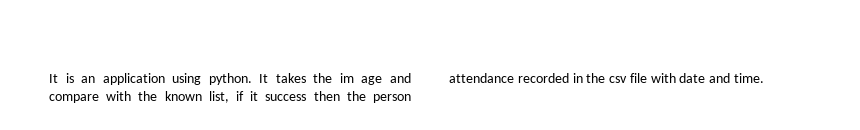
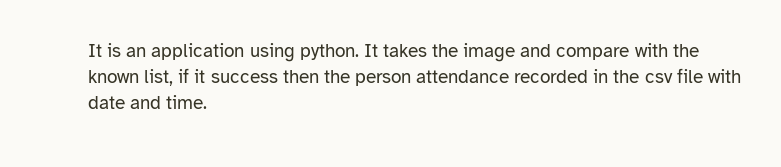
- It takes the im age and compare with the known list, if it success then the person attendance recorded in the csv file with date and time.
+ It takes the image and compare with the known list, if it success then the person attendance recorded in the csv file with date and time.

